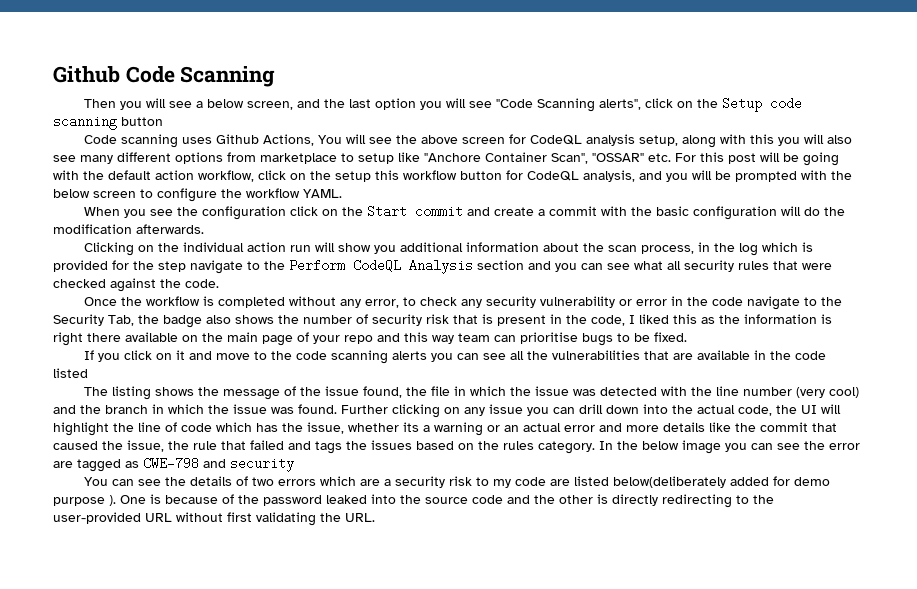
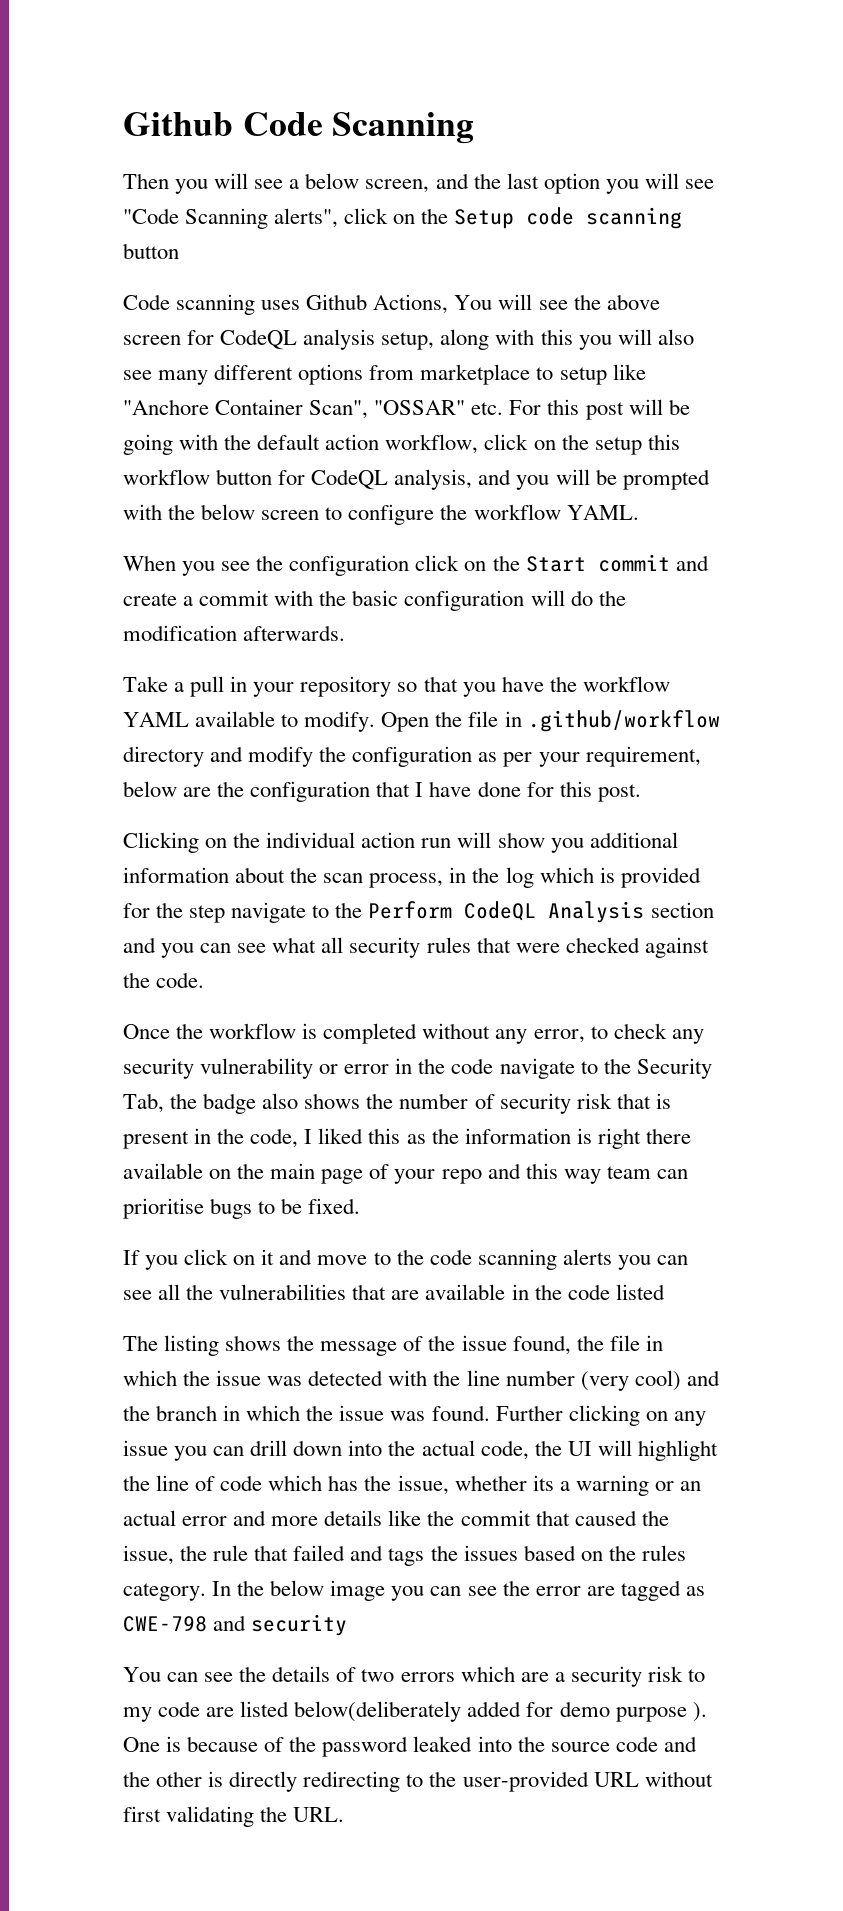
+ Take a pull in your repository so that you have the workflow YAML available to modify. Open the file in .github/workflow directory and modify the configuration as per your requirement, below are the configuration that I have done for this post.

